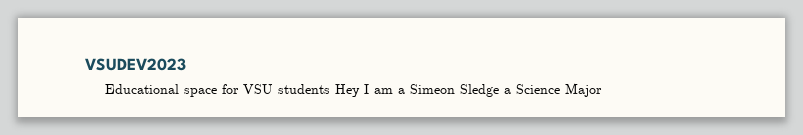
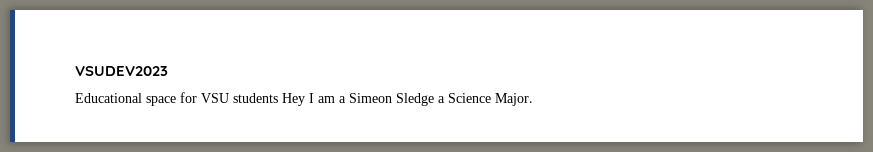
- Educational space for VSU students Hey I am a Simeon Sledge a Science Major
+ Educational space for VSU students Hey I am a Simeon Sledge a Science Major.

